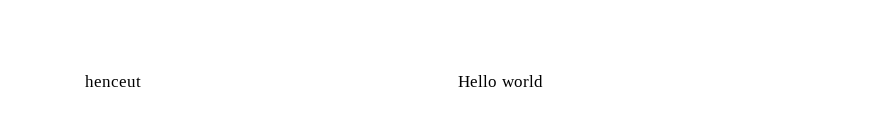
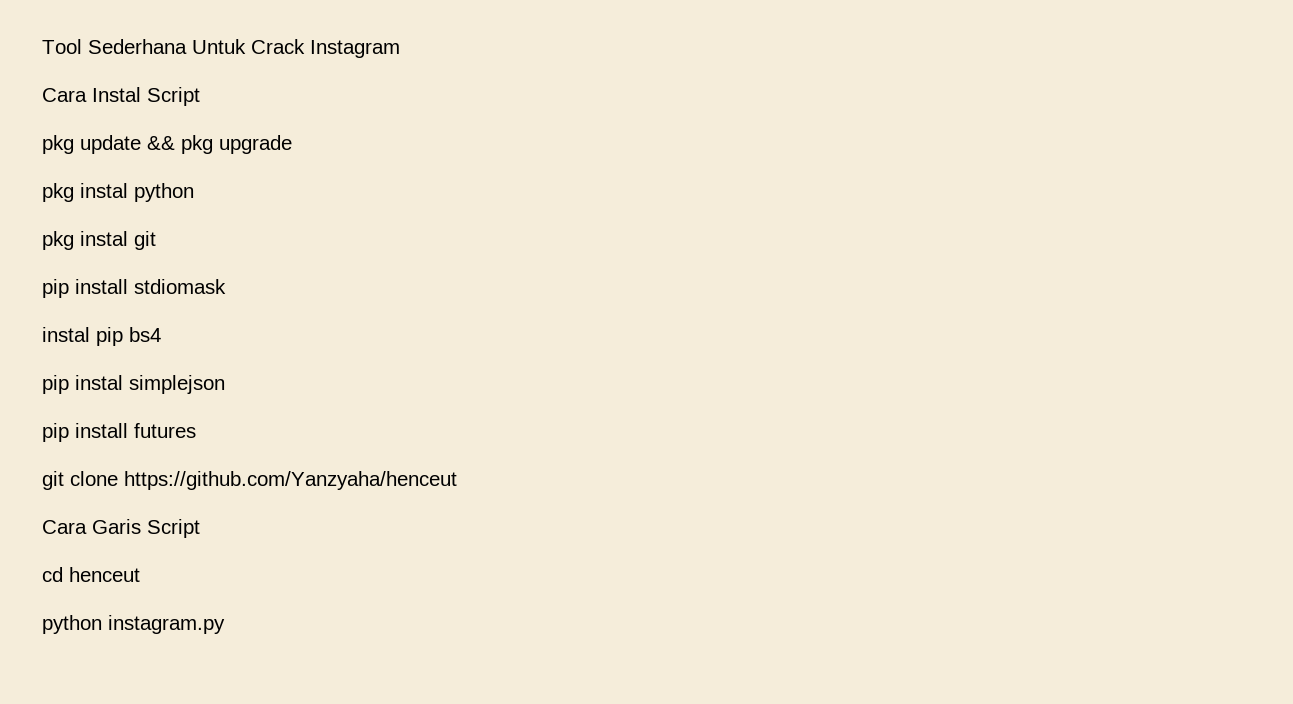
- henceut
+ Tool Sederhana Untuk Crack Instagram
+ Cara Instal Script
+ pkg update && pkg upgrade
+ pkg instal python
+ pkg instal git
+ pip install stdiomask
+ instal pip bs4
+ pip instal simplejson
+ pip install futures
+ git clone https://github.com/Yanzyaha/henceut
+ Cara Garis Script
+ cd henceut
- Hello world
+ python instagram.py

